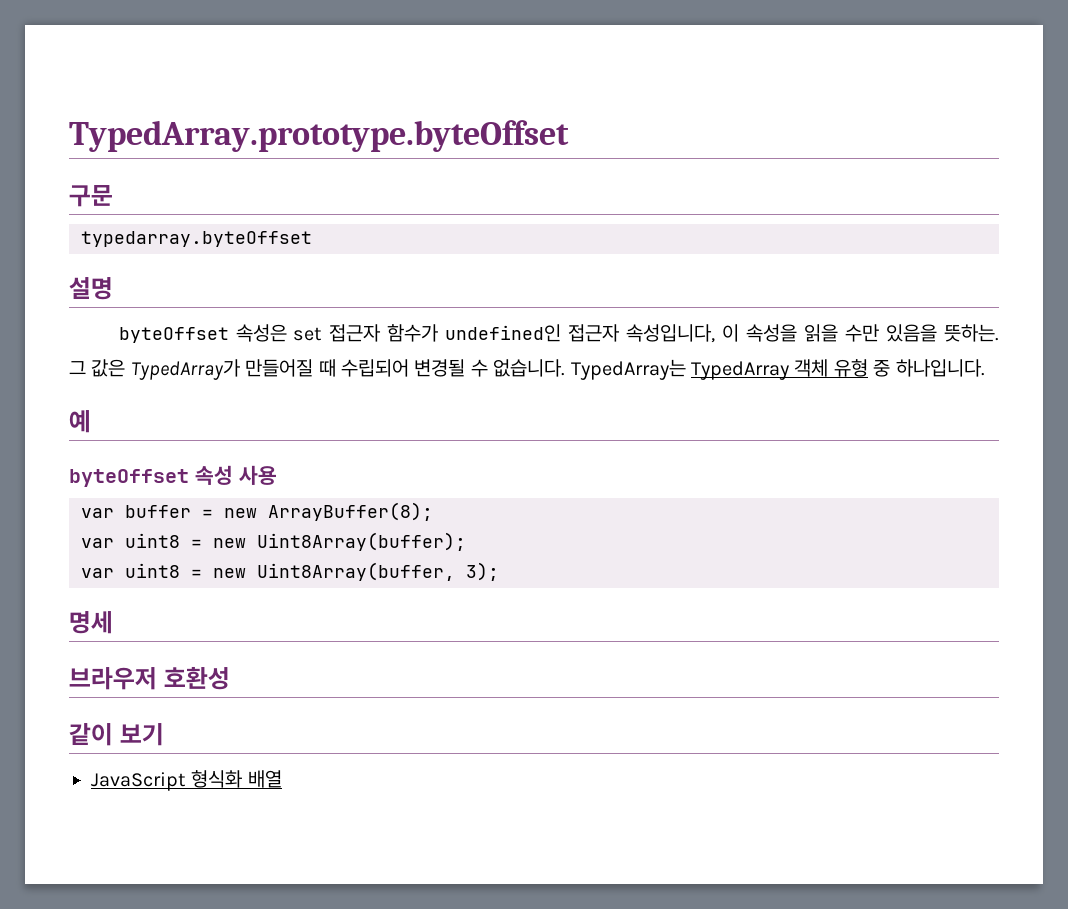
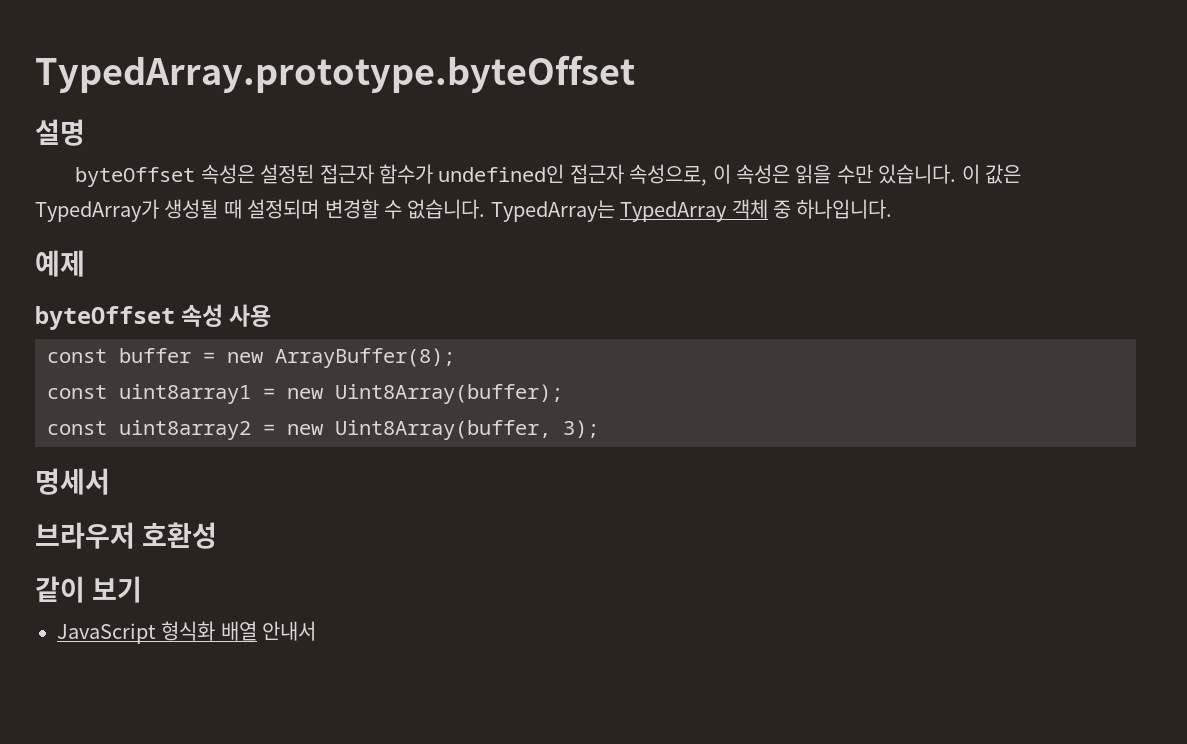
- 구문
- typedarray.byteOffset
- byteOffset 속성은 set 접근자 함수가 undefined인 접근자 속성입니다, 이 속성을 읽을 수만 있음을 뜻하는. 그 값은 TypedArray가 만들어질 때 수립되어 변경될 수 없습니다.
+ byteOffset 속성은 설정된 접근자 함수가 undefined인 접근자 속성으로, 이 속성은 읽을 수만 있습니다. 이 값은 TypedArray가 생성될 때 설정되며 변경할 수 없습니다.
- TypedArray는 TypedArray 객체 유형 중 하나입니다.
+ TypedArray는 TypedArray 객체 중 하나입니다.
- 예
+ 예제
- var buffer = new ArrayBuffer(8);
+ const buffer = new ArrayBuffer(8);
- var uint8 = new Uint8Array(buffer);
+ const uint8array1 = new Uint8Array(buffer);
- var uint8 = new Uint8Array(buffer, 3);
+ const uint8array2 = new Uint8Array(buffer, 3);
- 명세
+ 명세서
- JavaScript 형식화 배열
+ JavaScript 형식화 배열 안내서

